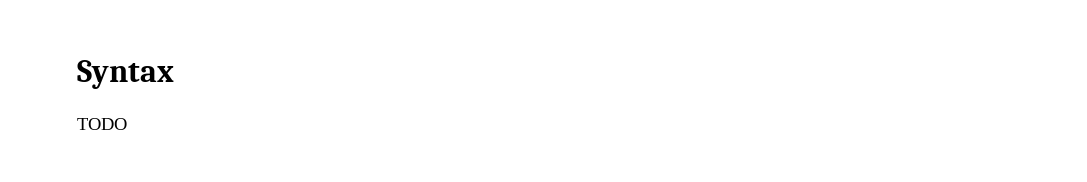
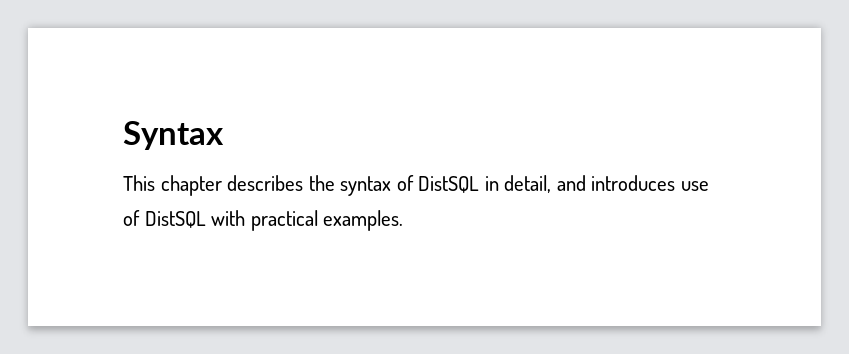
- TODO
+ This chapter describes the syntax of DistSQL in detail, and introduces use of DistSQL with practical examples.

